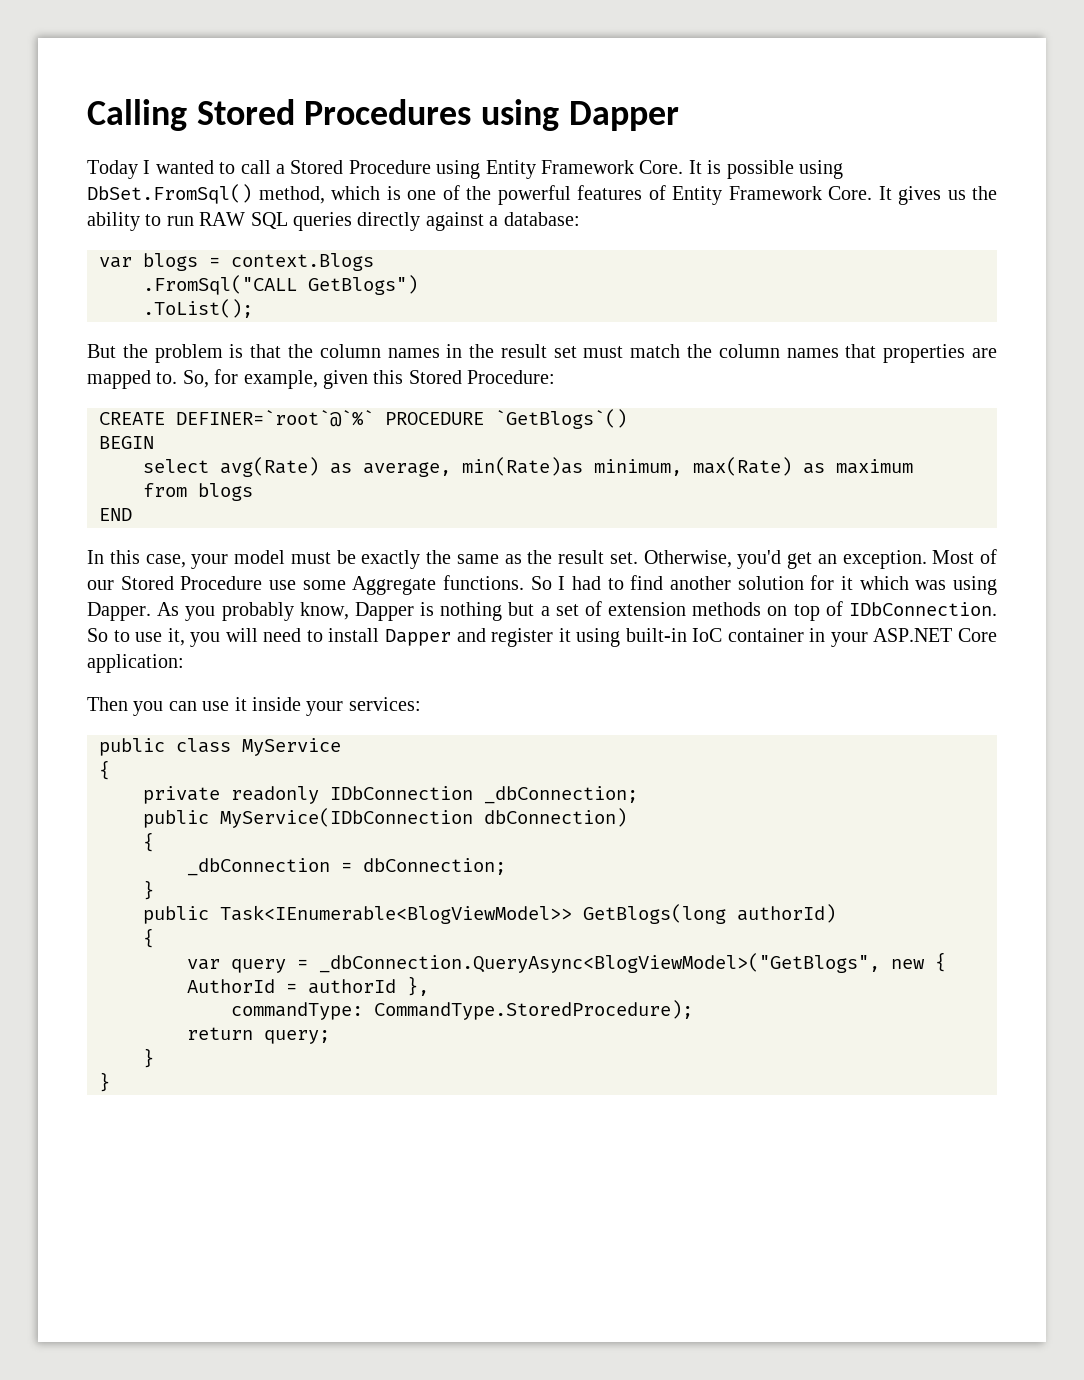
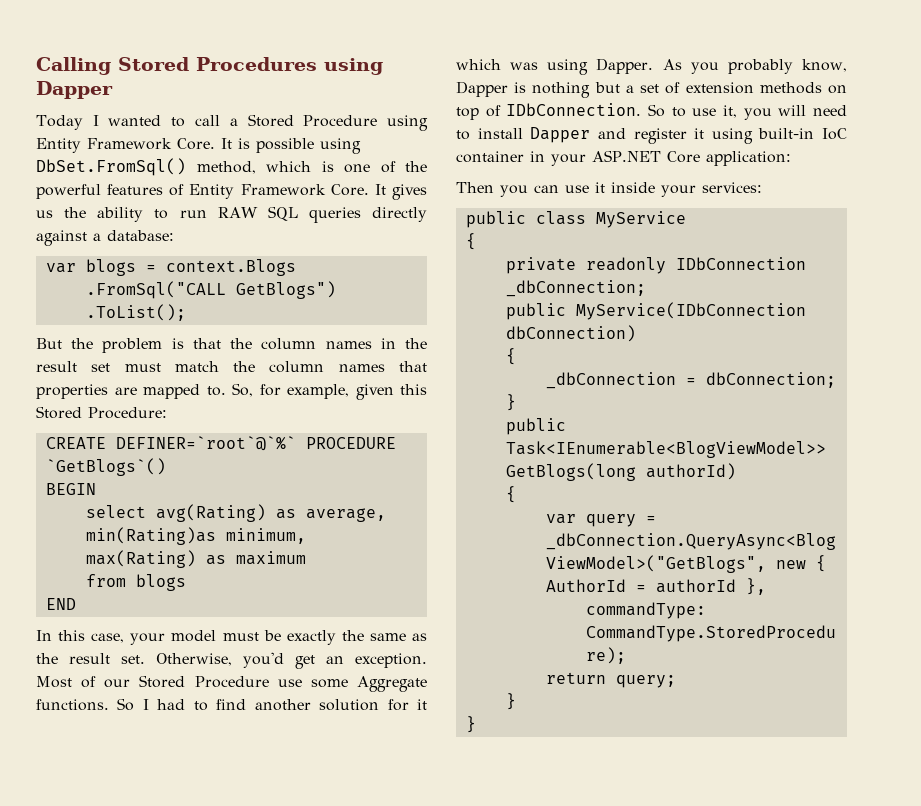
- select avg(Rate) as average, min(Rate)as minimum, max(Rate) as maximum
+ select avg(Rating) as average, min(Rating)as minimum, max(Rating) as maximum

